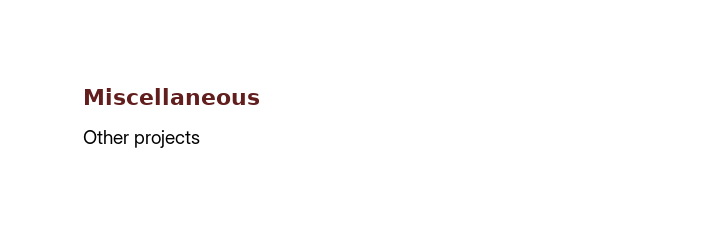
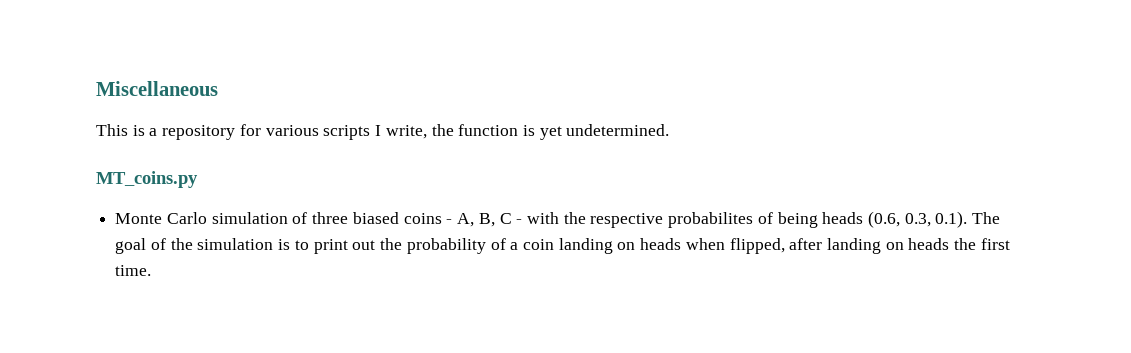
- Other projects
+ This is a repository for various scripts I write, the function is yet undetermined.
+ MT_coins.py
+ Monte Carlo simulation of three biased coins - A, B, C - with the respective probabilites of being heads (0.6, 0.3, 0.1). The goal of the simulation is to print out the probability of a coin landing on heads when flipped, after landing on heads the first time.

